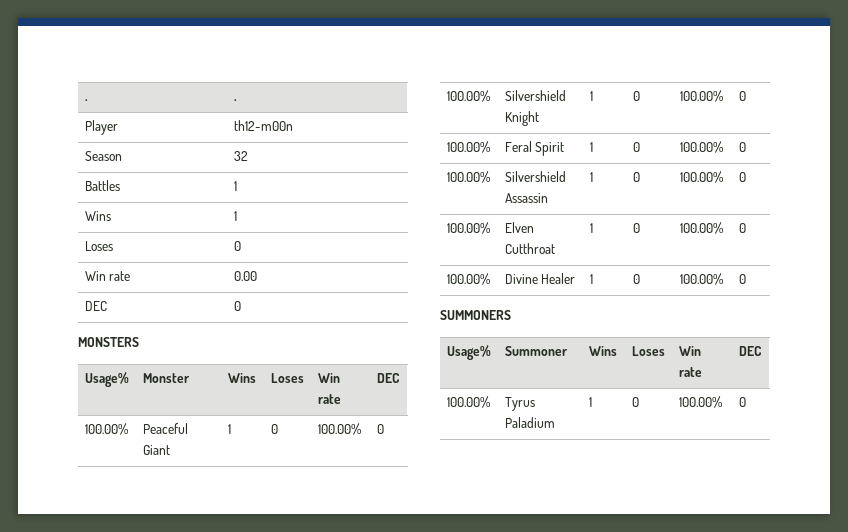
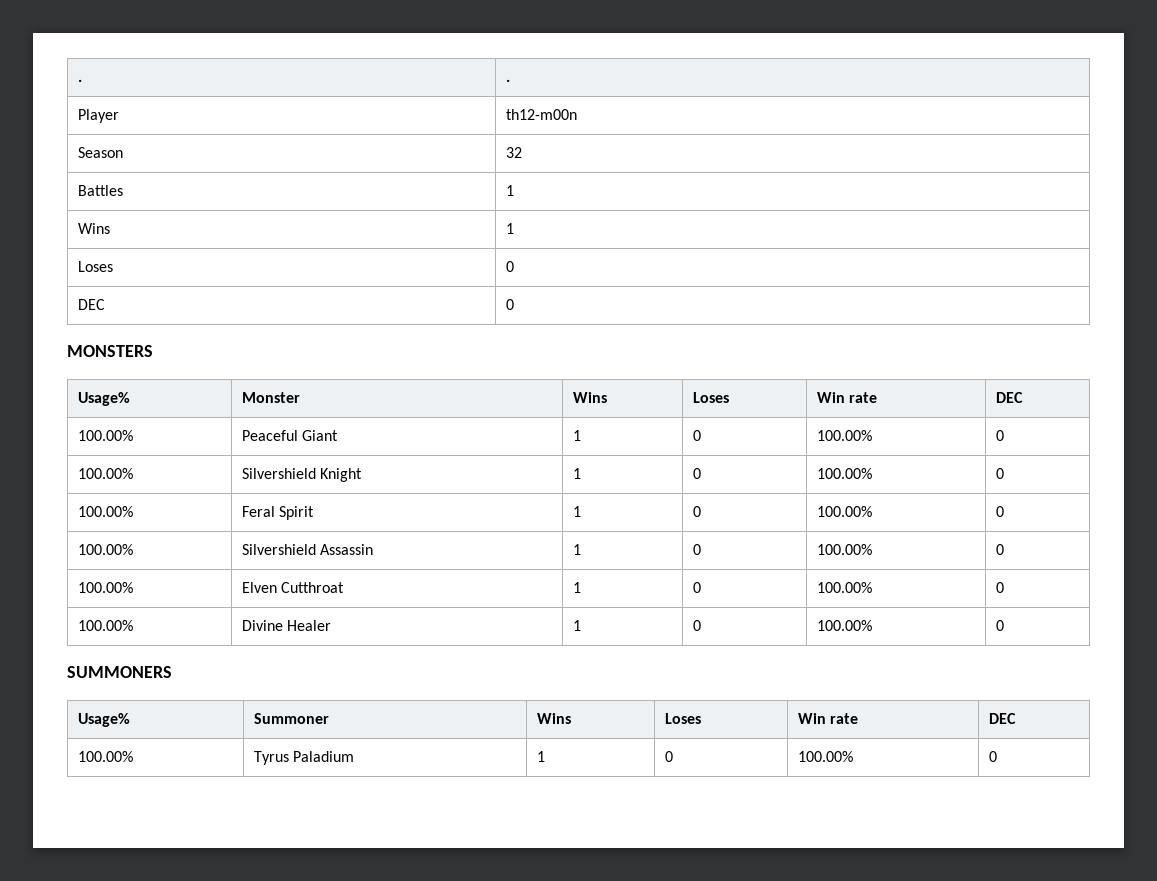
- Win rate | 0.00

